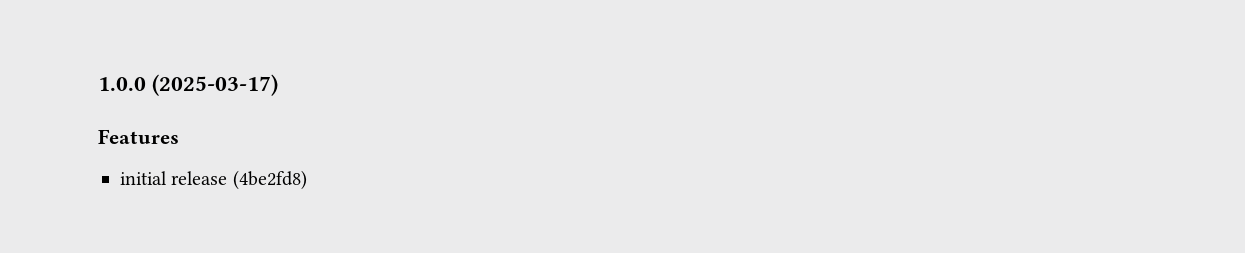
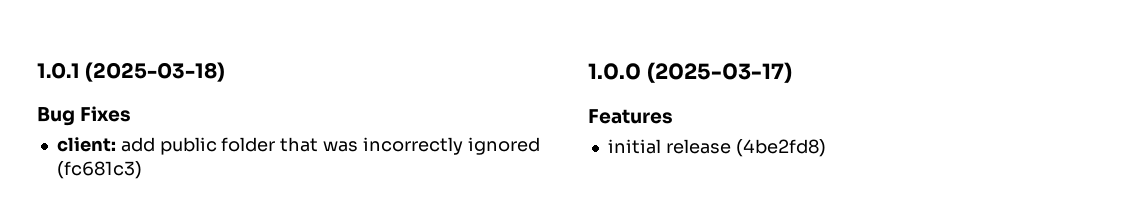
+ 1.0.1 (2025-03-18)
+ Bug Fixes
+ client: add public folder that was incorrectly ignored (fc681c3)

